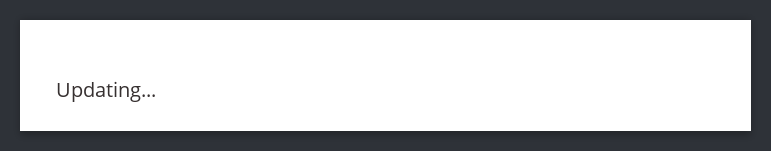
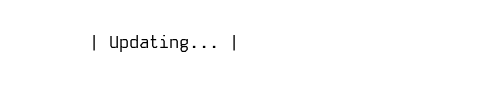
- Updating...
+ | Updating... |

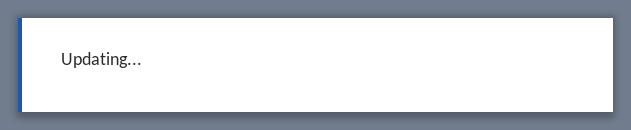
- | Updating... |
+ Updating...

